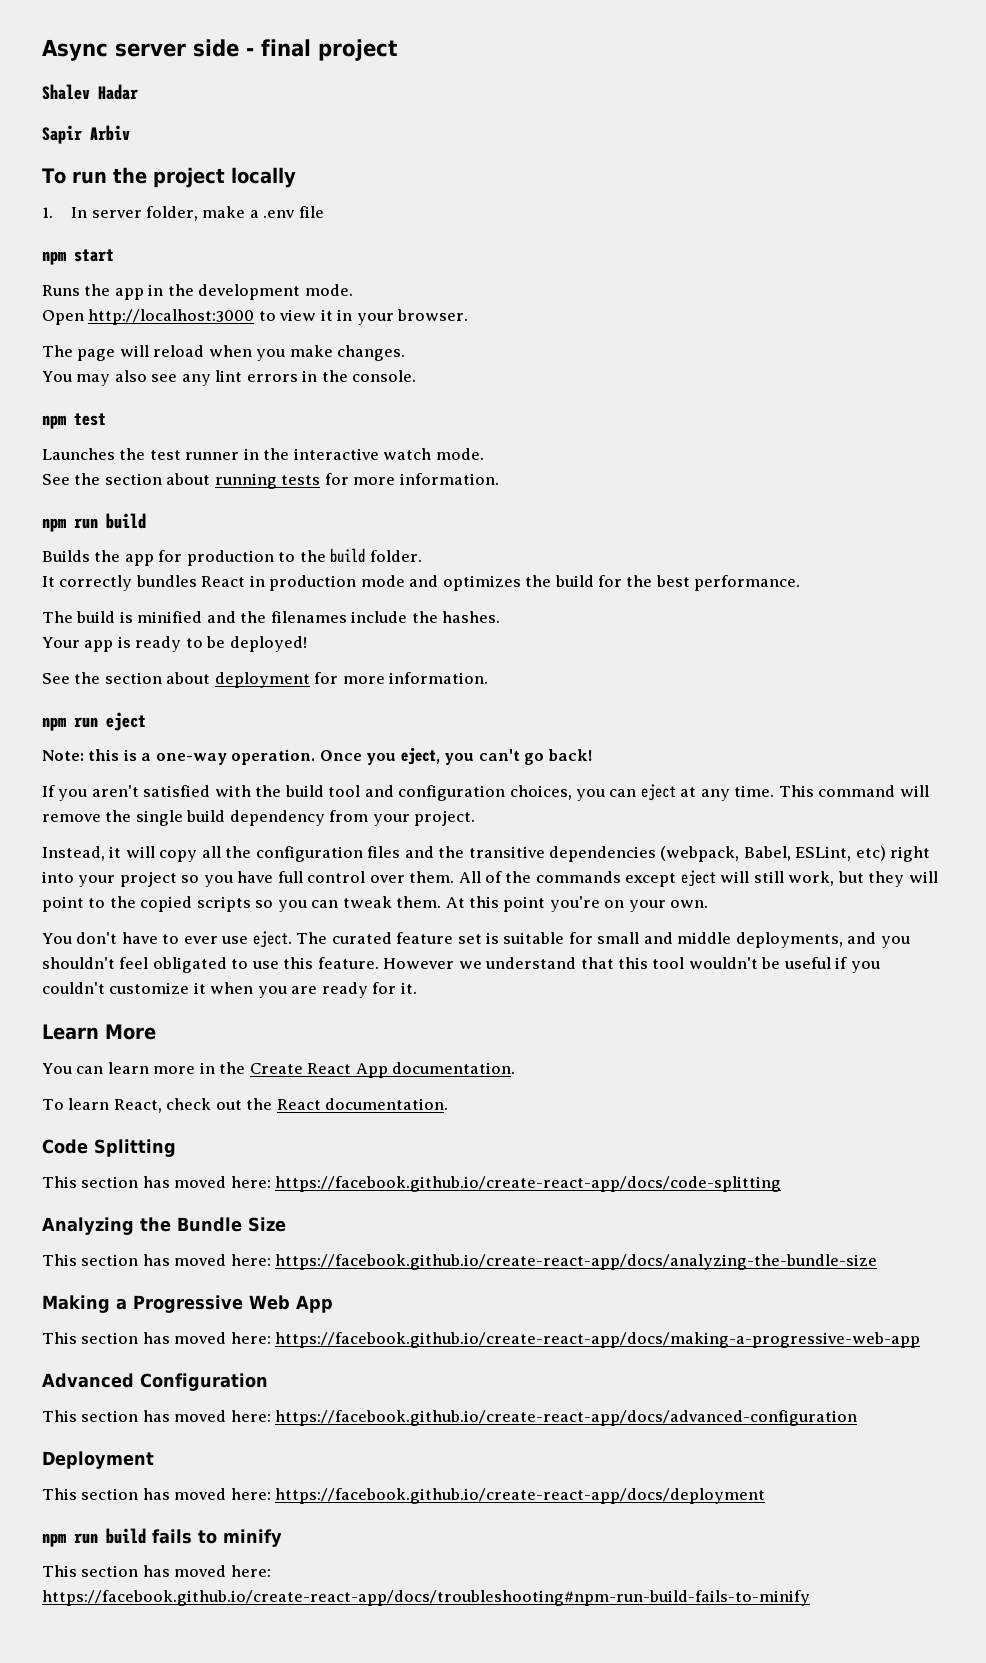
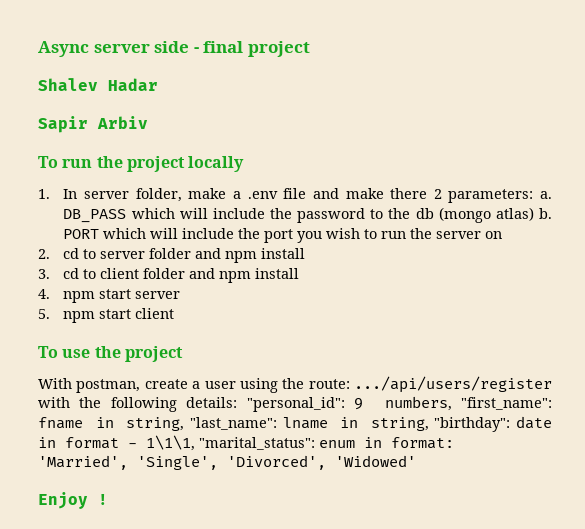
- 1. In server folder, make a .env file
- npm start
- Runs the app in the development mode.
- Open http://localhost:3000 to view it in your browser.
- The page will reload when you make changes.
- You may also see any lint errors in the console.
- npm test
- Launches the test runner in the interactive watch mode.
- See the section about running tests for more information.
- npm run build
- Builds the app for production to the build folder.
- It correctly bundles React in production mode and optimizes the build for the best performance.
- The build is minified and the filenames include the hashes.
- Your app is ready to be deployed!
- See the section about deployment for more information.
- npm run eject
- Note: this is a one-way operation. Once you eject, you can't go back!
- If you aren't satisfied with the build tool and configuration choices, you can eject at any time. This command will remove the single build dependency from your project.
- Instead, it will copy all the configuration files and the transitive dependencies (webpack, Babel, ESLint, etc) right into your project so you have full control over them. All of the commands except eject will still work, but they will point to the copied scripts so you can tweak them. At this point you're on your own.
- You don't have to ever use eject. The curated feature set is suitable for small and middle deployments, and you shouldn't feel obligated to use this feature. However we understand that this tool wouldn't be useful if you couldn't customize it when you are ready for it.
- Learn More
- You can learn more in the Create React App documentation.
- To learn React, check out the React documentation.
- Code Splitting
- This section has moved here: https://facebook.github.io/create-react-app/docs/code-splitting
- Analyzing the Bundle Size
- This section has moved here: https://facebook.github.io/create-react-app/docs/analyzing-the-bundle-size
- Making a Progressive Web App
- This section has moved here: https://facebook.github.io/create-react-app/docs/making-a-progressive-web-app
- Advanced Configuration
- This section has moved here: https://facebook.github.io/create-react-app/docs/advanced-configuration
- Deployment
- This section has moved here: https://facebook.github.io/create-react-app/docs/deployment
- npm run build fails to minify
- This section has moved here: https://facebook.github.io/create-react-app/docs/troubleshooting#npm-run-build-fails-to-minify
+ 1. In server folder, make a .env file and make there 2 parameters: a. DB_PASS which will include the password to the db (mongo atlas) b. PORT which will include the port you wish to run the server on
+ 2. cd to server folder and npm install
+ 3. cd to client folder and npm install
+ 4. npm start server
+ 5. npm start client
+ To use the project
+ With postman, create a user using the route: .../api/users/register with the following details: "personal_id": 9 numbers, "first_name": fname in string, "last_name": lname in string, "birthday": date in format - 1\1\1, "marital_status": enum in format: 'Married', 'Single', 'Divorced', 'Widowed'
+ Enjoy !

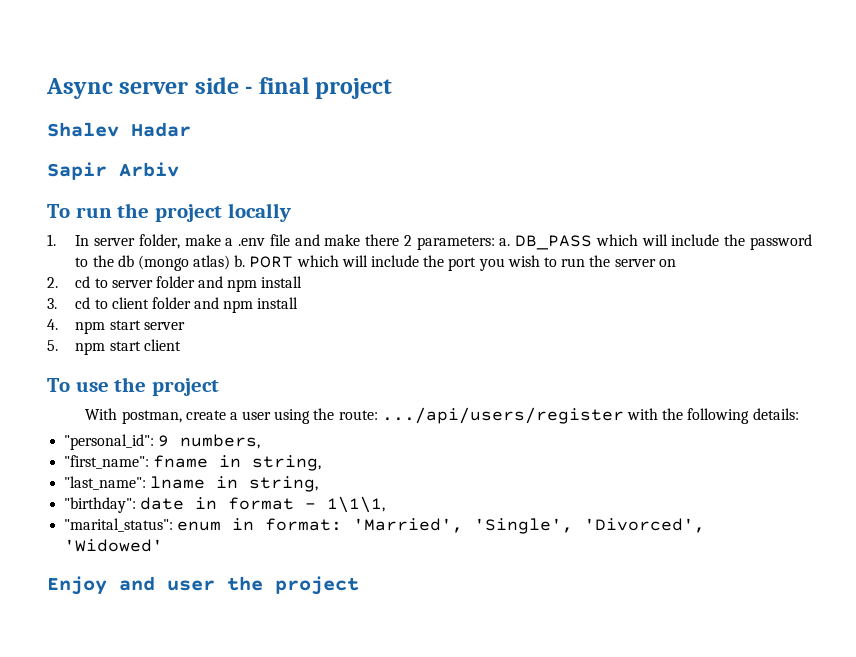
- With postman, create a user using the route: .../api/users/register with the following details: "personal_id": 9 numbers, "first_name": fname in string, "last_name": lname in string, "birthday": date in format - 1\1\1, "marital_status": enum in format: 'Married', 'Single', 'Divorced', 'Widowed'
+ With postman, create a user using the route: .../api/users/register with the following details:
+ "personal_id": 9 numbers,
+ "first_name": fname in string,
+ "last_name": lname in string,
+ "birthday": date in format - 1\1\1,
+ "marital_status": enum in format: 'Married', 'Single', 'Divorced', 'Widowed'
- Enjoy !
+ Enjoy and user the project

